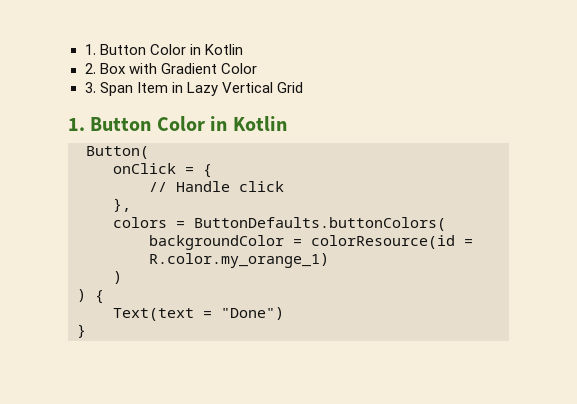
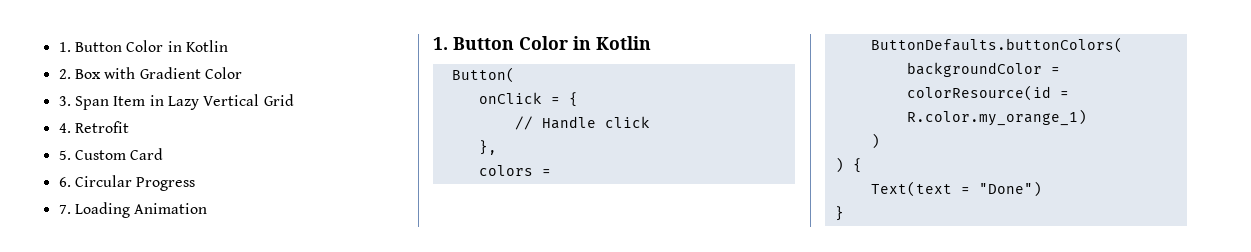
+ 4. Retrofit
+ 5. Custom Card
+ 6. Circular Progress
+ 7. Loading Animation

